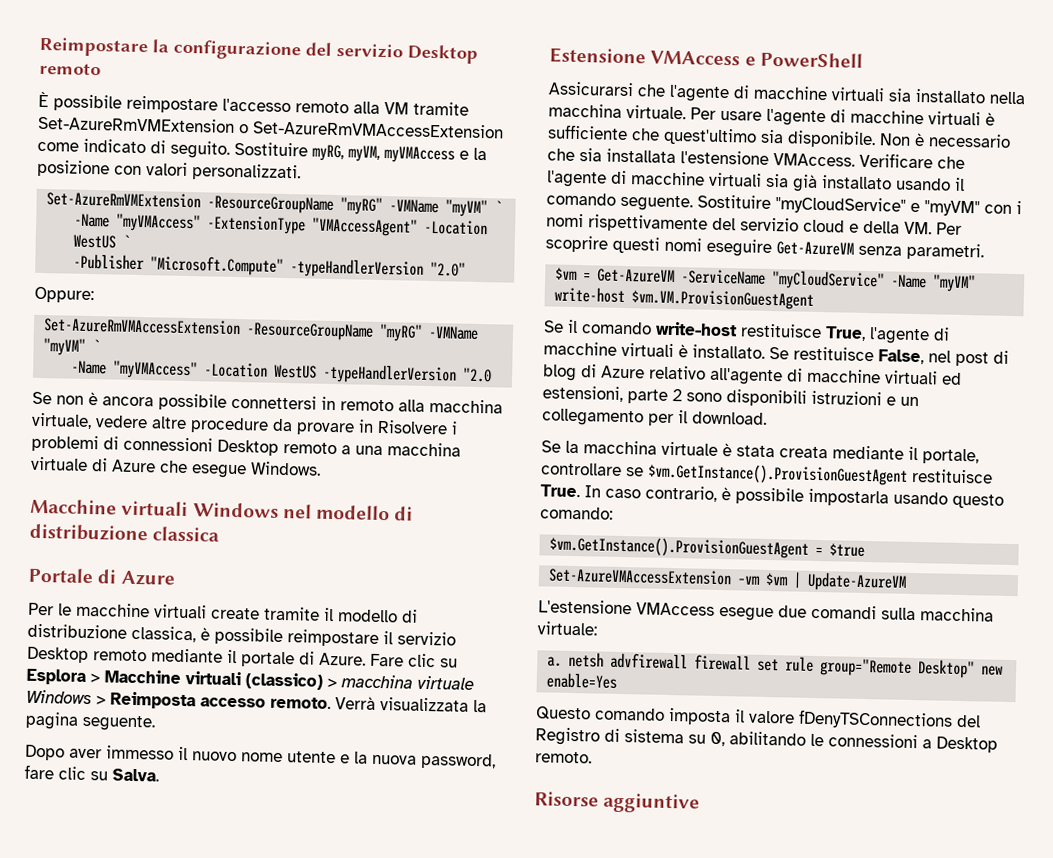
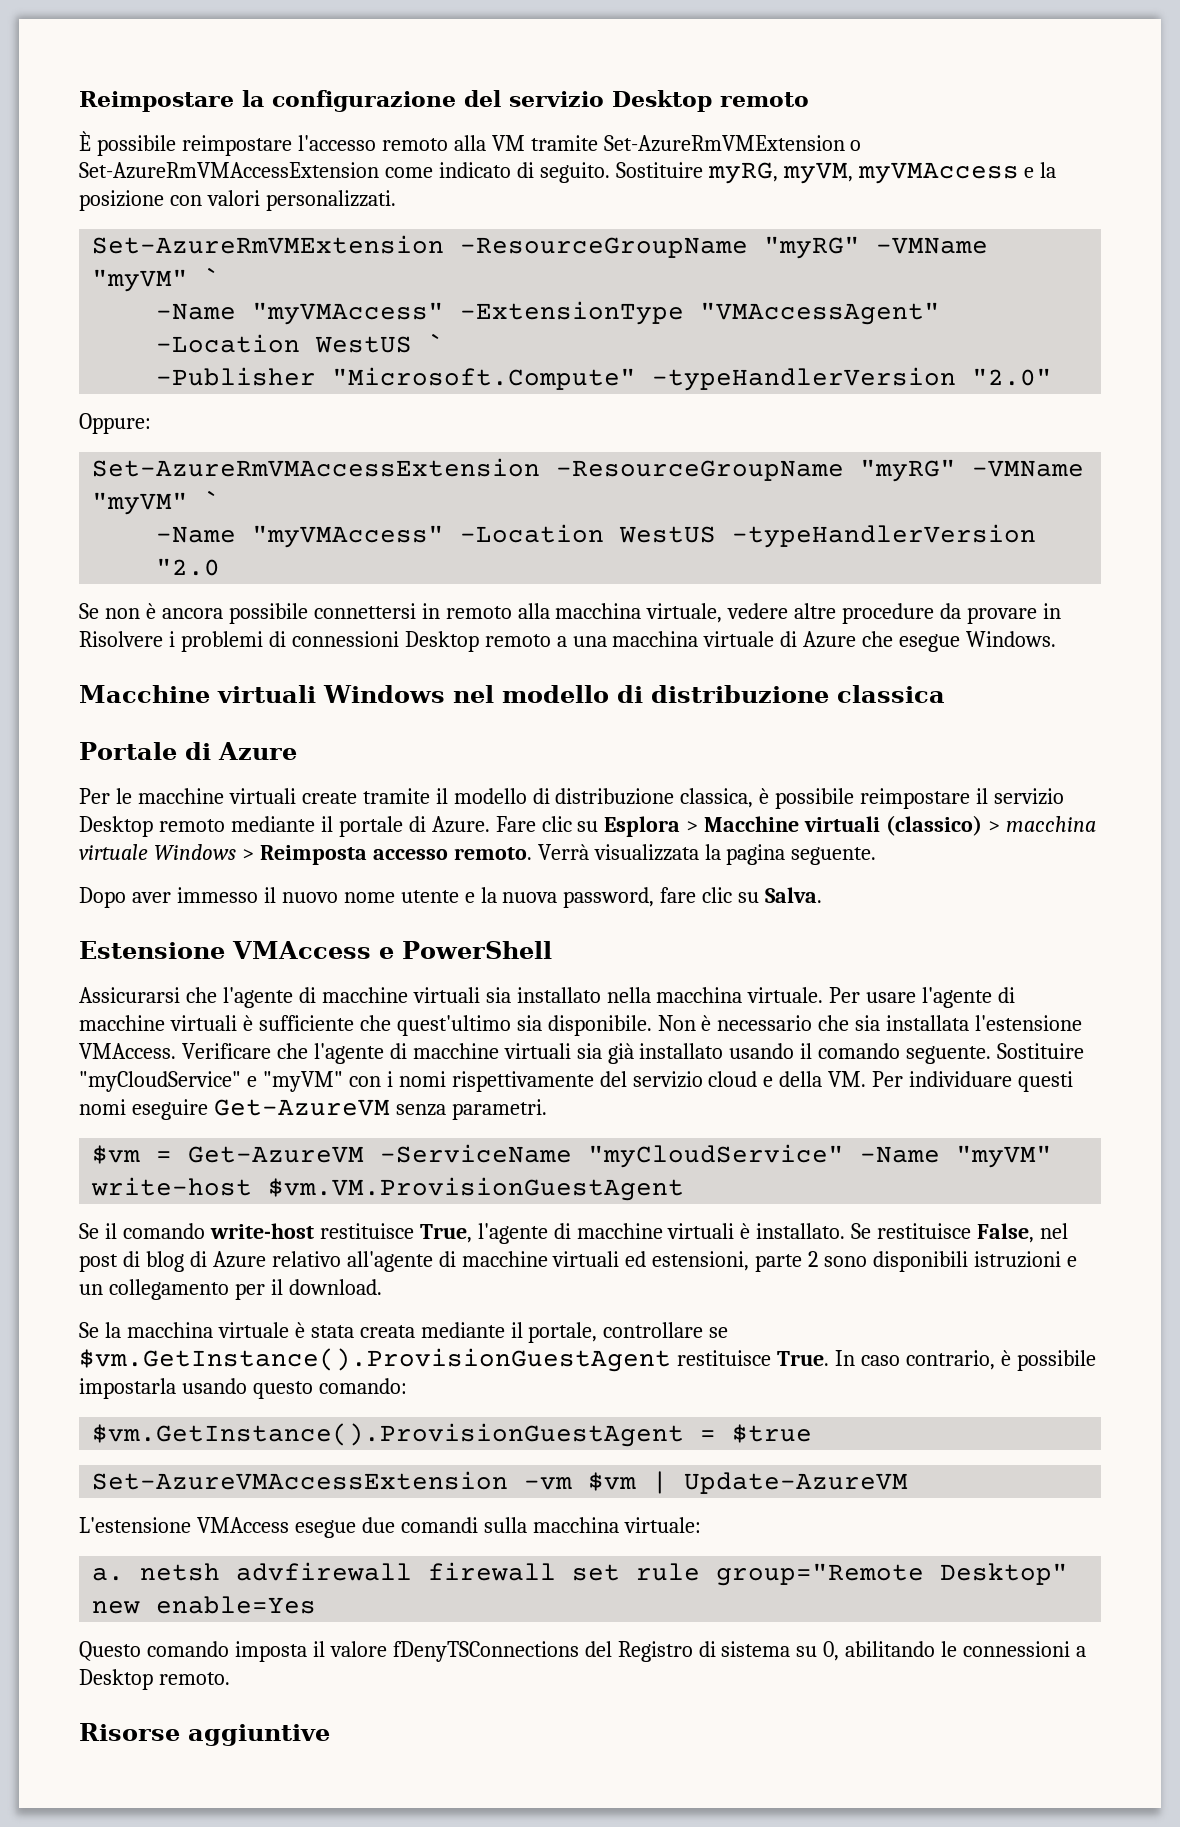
- Sostituire "myCloudService" e "myVM" con i nomi rispettivamente del servizio cloud e della VM. Per scoprire questi nomi eseguire Get-AzureVM senza parametri.
+ Sostituire "myCloudService" e "myVM" con i nomi rispettivamente del servizio cloud e della VM. Per individuare questi nomi eseguire Get-AzureVM senza parametri.

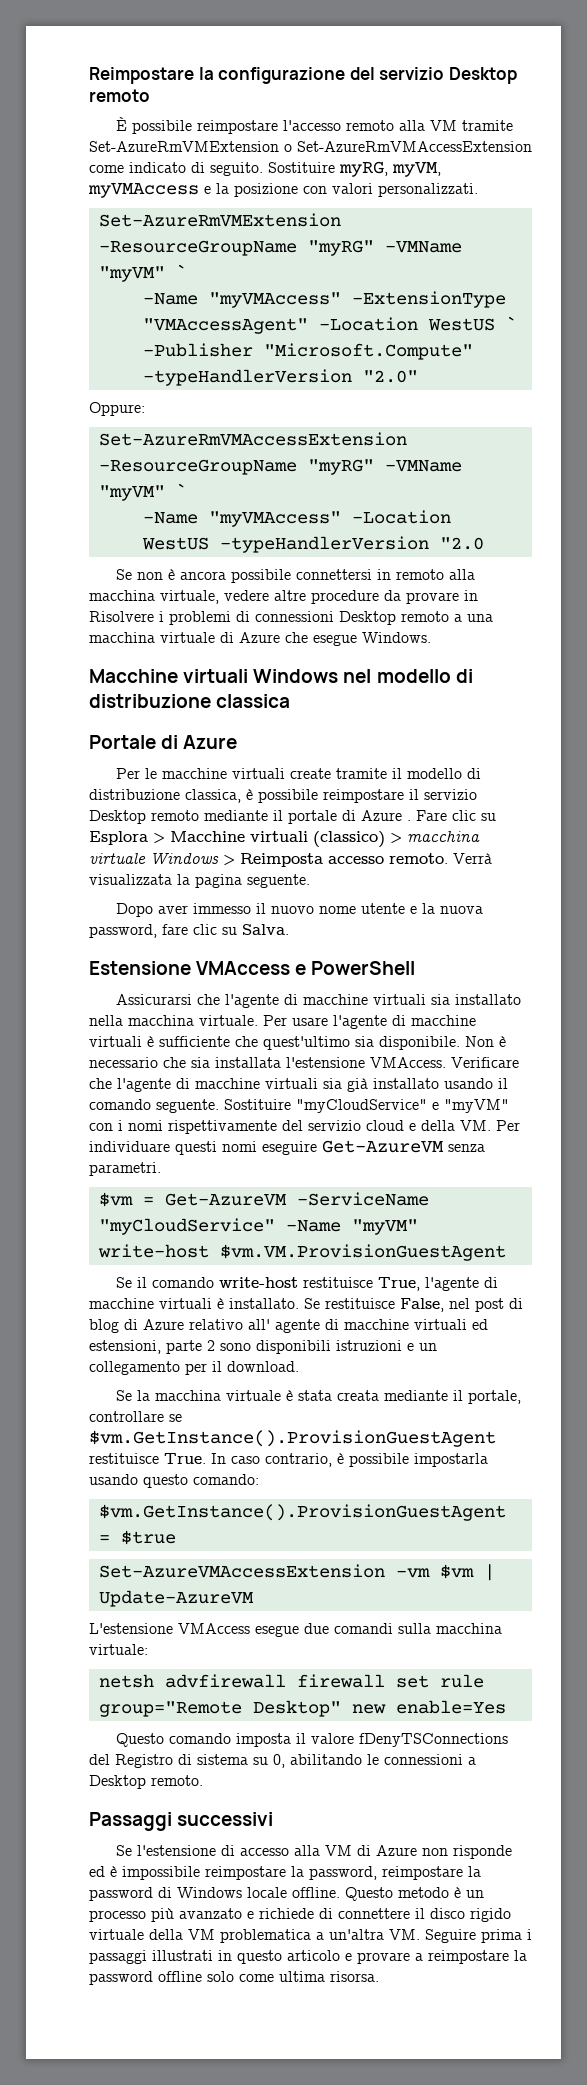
- Per le macchine virtuali create tramite il modello di distribuzione classica, è possibile reimpostare il servizio Desktop remoto mediante il portale di Azure.
+ Per le macchine virtuali create tramite il modello di distribuzione classica, è possibile reimpostare il servizio Desktop remoto mediante il portale di Azure .
- Se restituisce False, nel post di blog di Azure relativo all'agente di macchine virtuali ed estensioni, parte 2 sono disponibili istruzioni e un collegamento per il download.
+ Se restituisce False, nel post di blog di Azure relativo all' agente di macchine virtuali ed estensioni, parte 2 sono disponibili istruzioni e un collegamento per il download.
- a. netsh advfirewall firewall set rule group="Remote Desktop" new enable=Yes
+ netsh advfirewall firewall set rule group="Remote Desktop" new enable=Yes
- Risorse aggiuntive
+ Passaggi successivi
+ Se l'estensione di accesso alla VM di Azure non risponde ed è impossibile reimpostare la password, reimpostare la password di Windows locale offline. Questo metodo è un processo più avanzato e richiede di connettere il disco rigido virtuale della VM problematica a un'altra VM. Seguire prima i passaggi illustrati in questo articolo e provare a reimpostare la password offline solo come ultima risorsa.

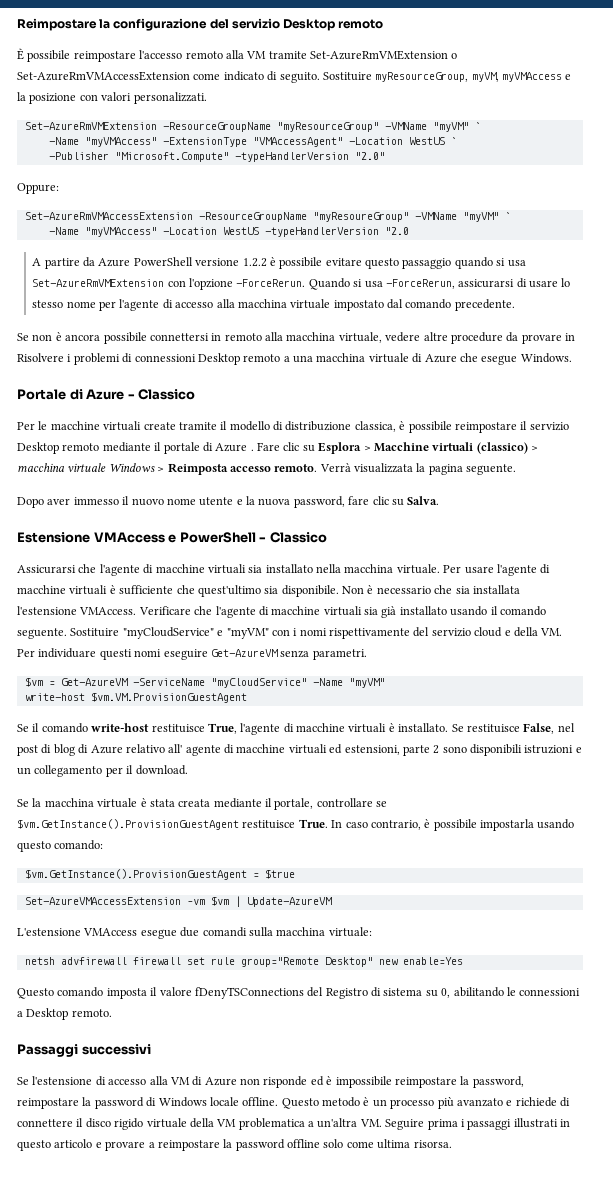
- Sostituire myRG, myVM, myVMAccess e la posizione con valori personalizzati.
+ Sostituire myResourceGroup, myVM, myVMAccess e la posizione con valori personalizzati.
- Set-AzureRmVMExtension -ResourceGroupName "myRG" -VMName "myVM" `
+ Set-AzureRmVMExtension -ResourceGroupName "myResourceGroup" -VMName "myVM" `
- Set-AzureRmVMAccessExtension -ResourceGroupName "myRG" -VMName "myVM" `
+ Set-AzureRmVMAccessExtension -ResourceGroupName "myResoureGroup" -VMName "myVM" `
+ A partire da Azure PowerShell versione 1.2.2 è possibile evitare questo passaggio quando si usa Set-AzureRmVMExtension con l'opzione -ForceRerun. Quando si usa -ForceRerun, assicurarsi di usare lo stesso nome per l'agente di accesso alla macchina virtuale impostato dal comando precedente.
- Macchine virtuali Windows nel modello di distribuzione classica
- Portale di Azure
+ Portale di Azure - Classico
- Estensione VMAccess e PowerShell
+ Estensione VMAccess e PowerShell - Classico

